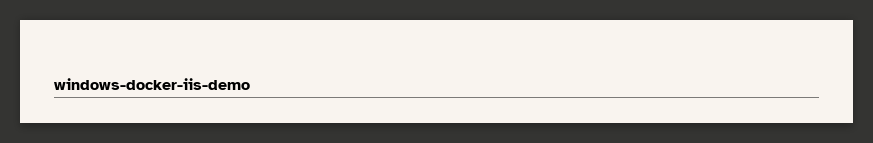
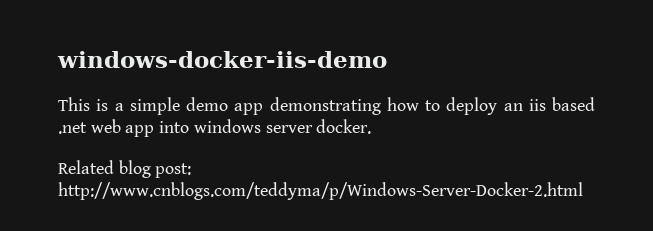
+ This is a simple demo app demonstrating how to deploy an iis based .net web app into windows server docker.
+ Related blog post: http://www.cnblogs.com/teddyma/p/Windows-Server-Docker-2.html

